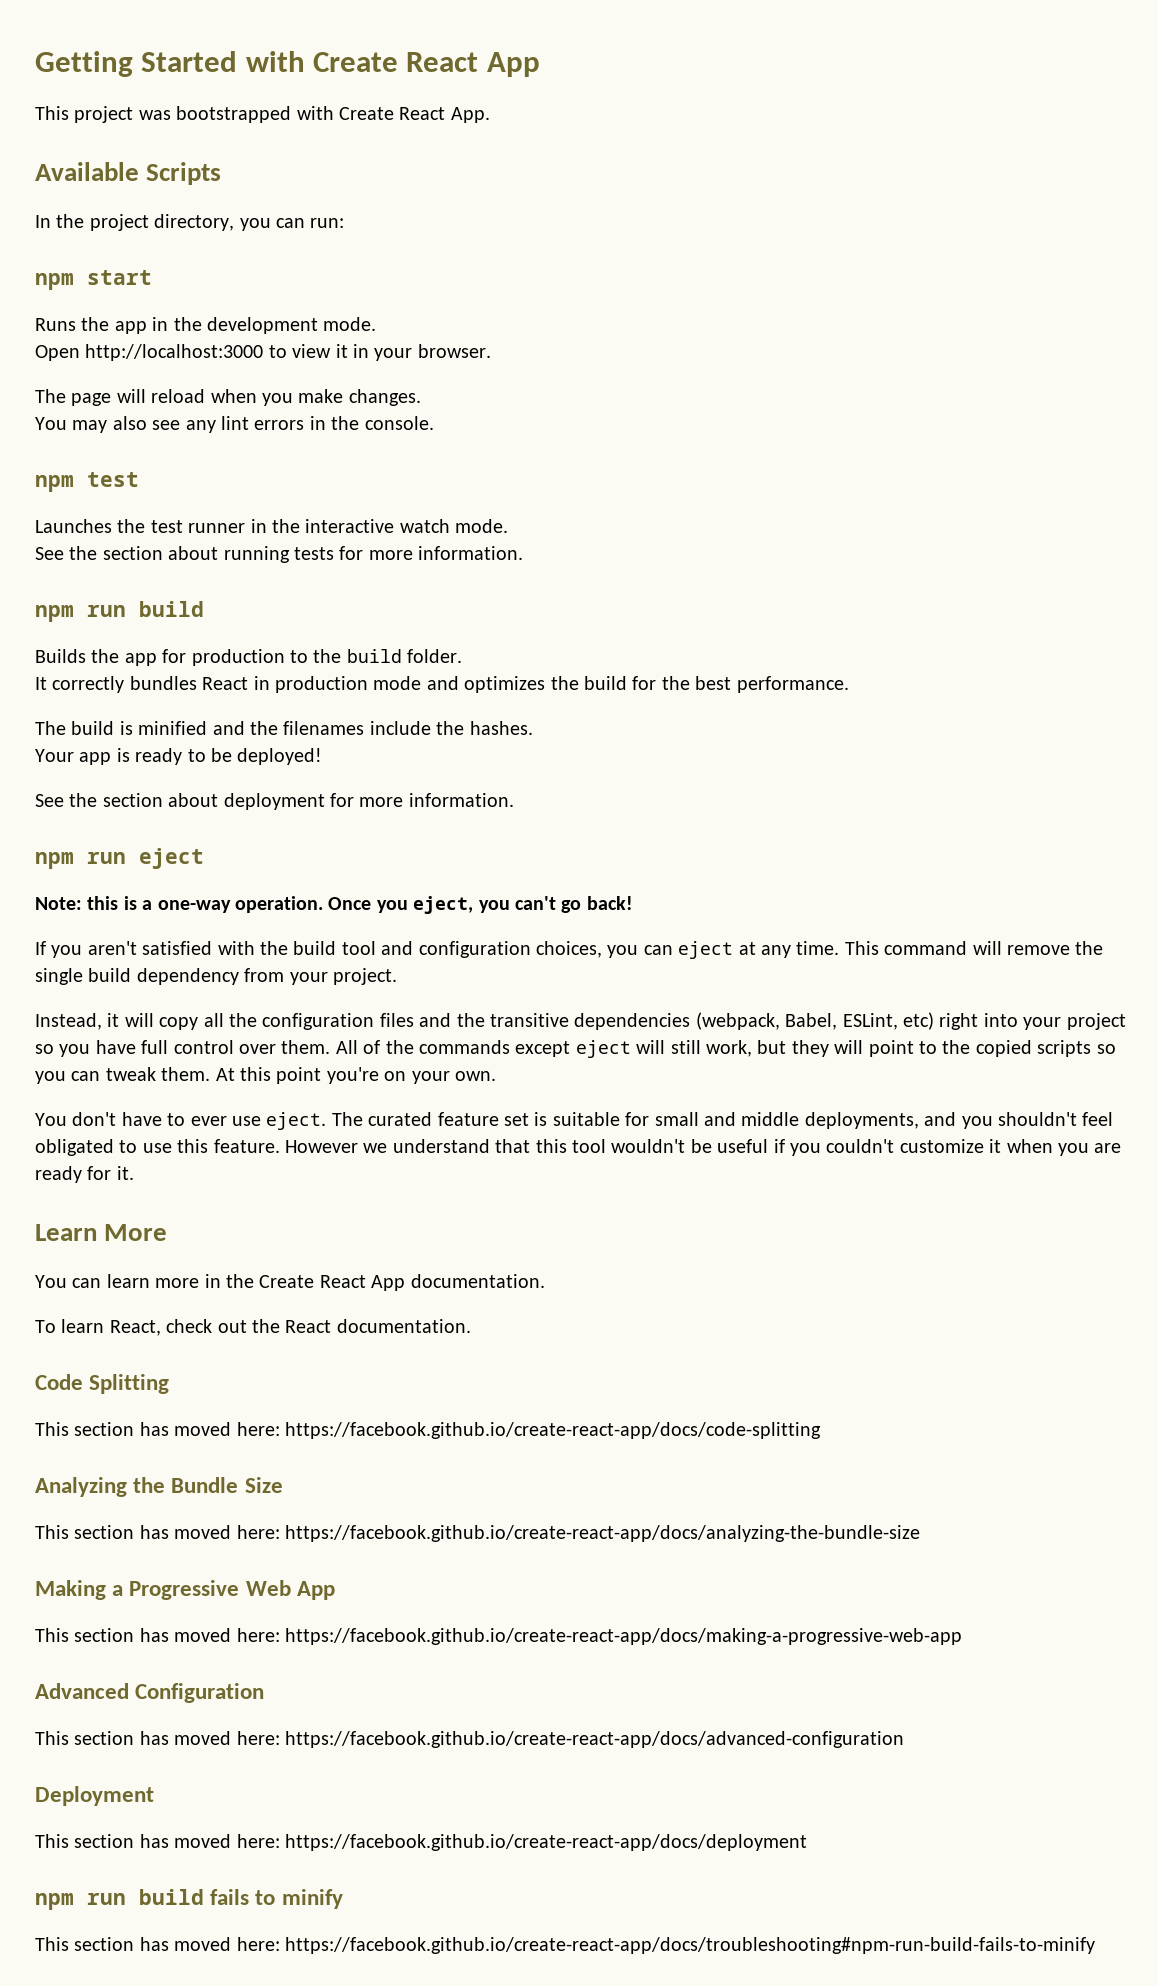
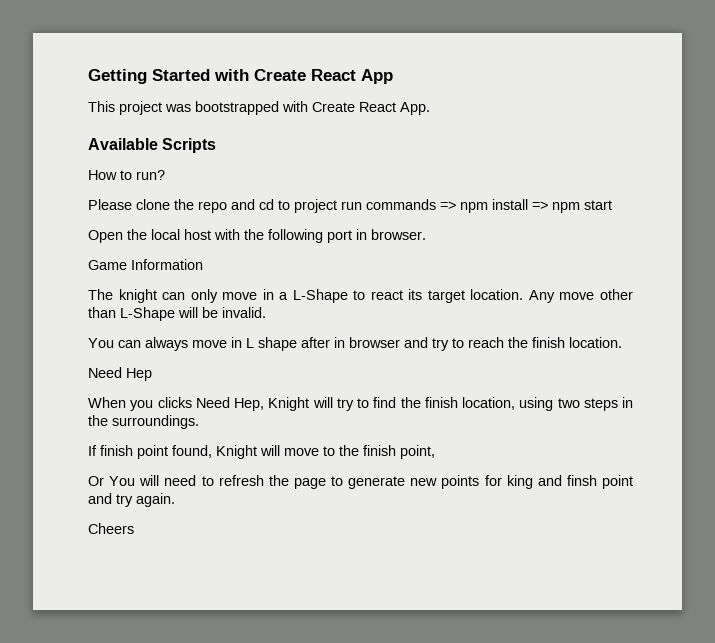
- In the project directory, you can run:
- npm start
- Runs the app in the development mode.
- Open http://localhost:3000 to view it in your browser.
- The page will reload when you make changes.
- You may also see any lint errors in the console.
- npm test
- Launches the test runner in the interactive watch mode.
- See the section about running tests for more information.
- npm run build
- Builds the app for production to the build folder.
- It correctly bundles React in production mode and optimizes the build for the best performance.
- The build is minified and the filenames include the hashes.
- Your app is ready to be deployed!
- See the section about deployment for more information.
- npm run eject
- Note: this is a one-way operation. Once you eject, you can't go back!
- If you aren't satisfied with the build tool and configuration choices, you can eject at any time. This command will remove the single build dependency from your project.
- Instead, it will copy all the configuration files and the transitive dependencies (webpack, Babel, ESLint, etc) right into your project so you have full control over them. All of the commands except eject will still work, but they will point to the copied scripts so you can tweak them. At this point you're on your own.
- You don't have to ever use eject. The curated feature set is suitable for small and middle deployments, and you shouldn't feel obligated to use this feature. However we understand that this tool wouldn't be useful if you couldn't customize it when you are ready for it.
- Learn More
- You can learn more in the Create React App documentation.
- To learn React, check out the React documentation.
- Code Splitting
- This section has moved here: https://facebook.github.io/create-react-app/docs/code-splitting
- Analyzing the Bundle Size
- This section has moved here: https://facebook.github.io/create-react-app/docs/analyzing-the-bundle-size
- Making a Progressive Web App
- This section has moved here: https://facebook.github.io/create-react-app/docs/making-a-progressive-web-app
- Advanced Configuration
- This section has moved here: https://facebook.github.io/create-react-app/docs/advanced-configuration
- Deployment
- This section has moved here: https://facebook.github.io/create-react-app/docs/deployment
- npm run build fails to minify
- This section has moved here: https://facebook.github.io/create-react-app/docs/troubleshooting#npm-run-build-fails-to-minify
+ How to run?
+ Please clone the repo and cd to project run commands => npm install => npm start
+ Open the local host with the following port in browser.
+ Game Information
+ The knight can only move in a L-Shape to react its target location. Any move other than L-Shape will be invalid.
+ You can always move in L shape after in browser and try to reach the finish location.
+ Need Hep
+ When you clicks Need Hep, Knight will try to find the finish location, using two steps in the surroundings.
+ If finish point found, Knight will move to the finish point,
+ Or You will need to refresh the page to generate new points for king and finsh point and try again.
+ Cheers

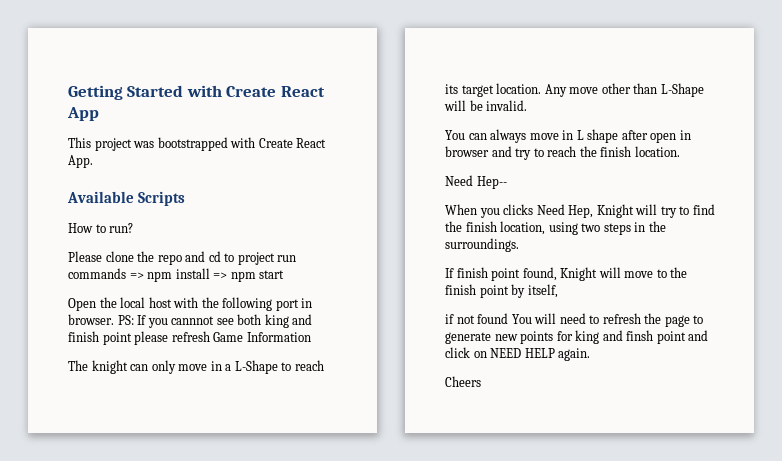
- Open the local host with the following port in browser.
- Game Information
+ Open the local host with the following port in browser. PS: If you cannnot see both king and finish point please refresh Game Information
- The knight can only move in a L-Shape to react its target location.
+ The knight can only move in a L-Shape to reach its target location.
- You can always move in L shape after in browser and try to reach the finish location.
+ You can always move in L shape after open in browser and try to reach the finish location.
- Need Hep
+ Need Hep--
- If finish point found, Knight will move to the finish point,
- Or You will need to refresh the page to generate new points for king and finsh point and try again.
+ If finish point found, Knight will move to the finish point by itself,
+ if not found You will need to refresh the page to generate new points for king and finsh point and click on NEED HELP again.

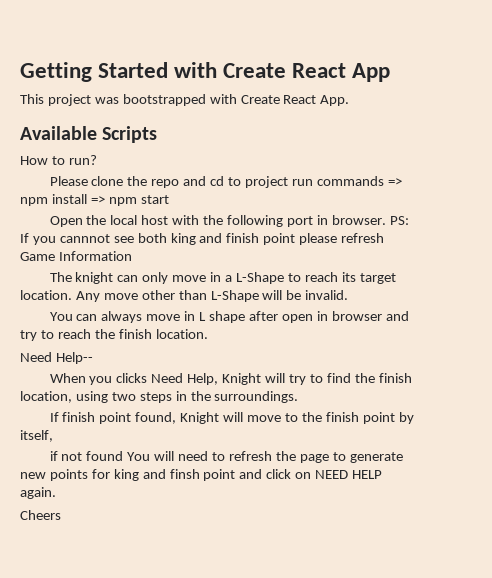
- Need Hep--
+ Need Help--
- When you clicks Need Hep, Knight will try to find the finish location, using two steps in the surroundings.
+ When you clicks Need Help, Knight will try to find the finish location, using two steps in the surroundings.

